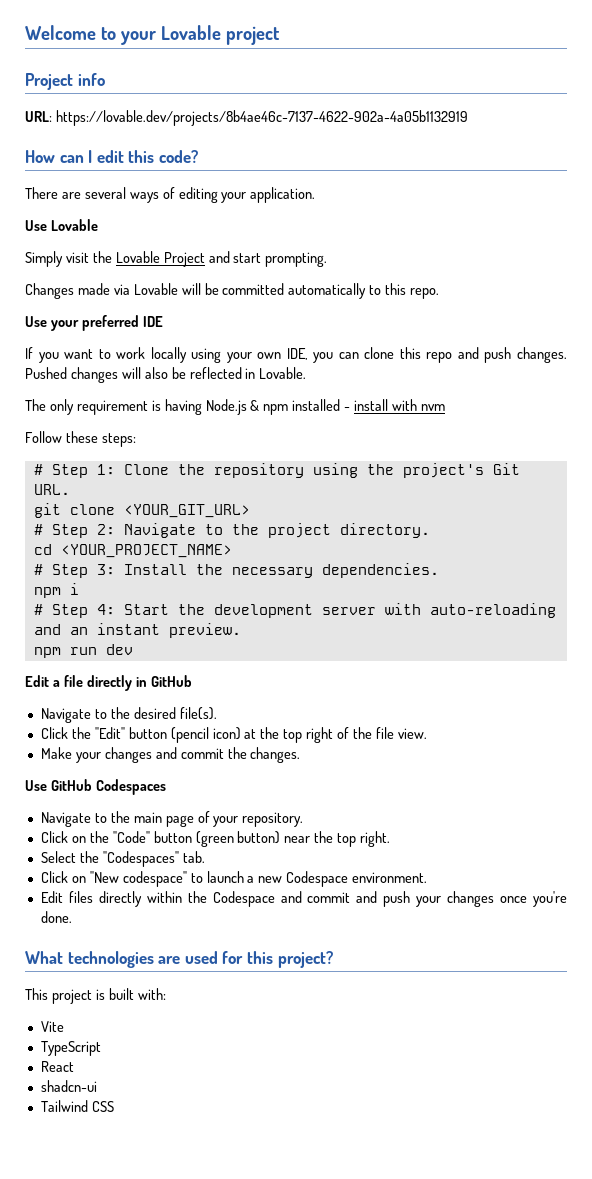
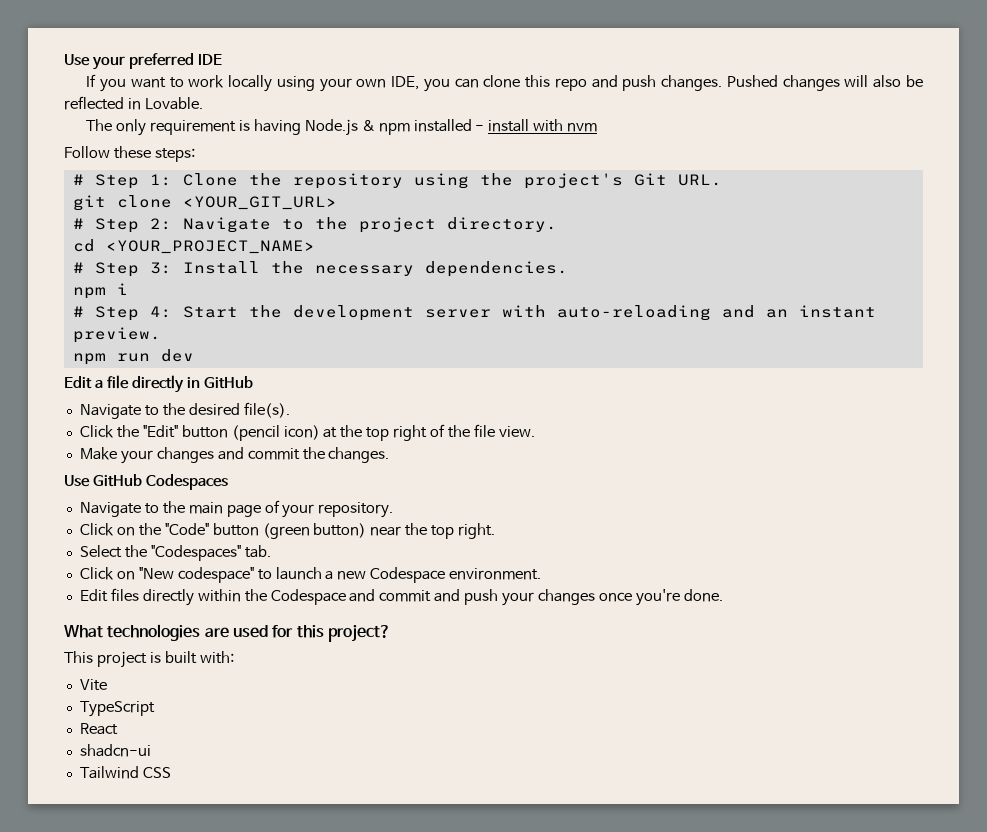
- Welcome to your Lovable project
- Project info
- URL: https://lovable.dev/projects/8b4ae46c-7137-4622-902a-4a05b1132919
- How can I edit this code?
- There are several ways of editing your application.
- Use Lovable
- Simply visit the Lovable Project and start prompting.
- Changes made via Lovable will be committed automatically to this repo.

